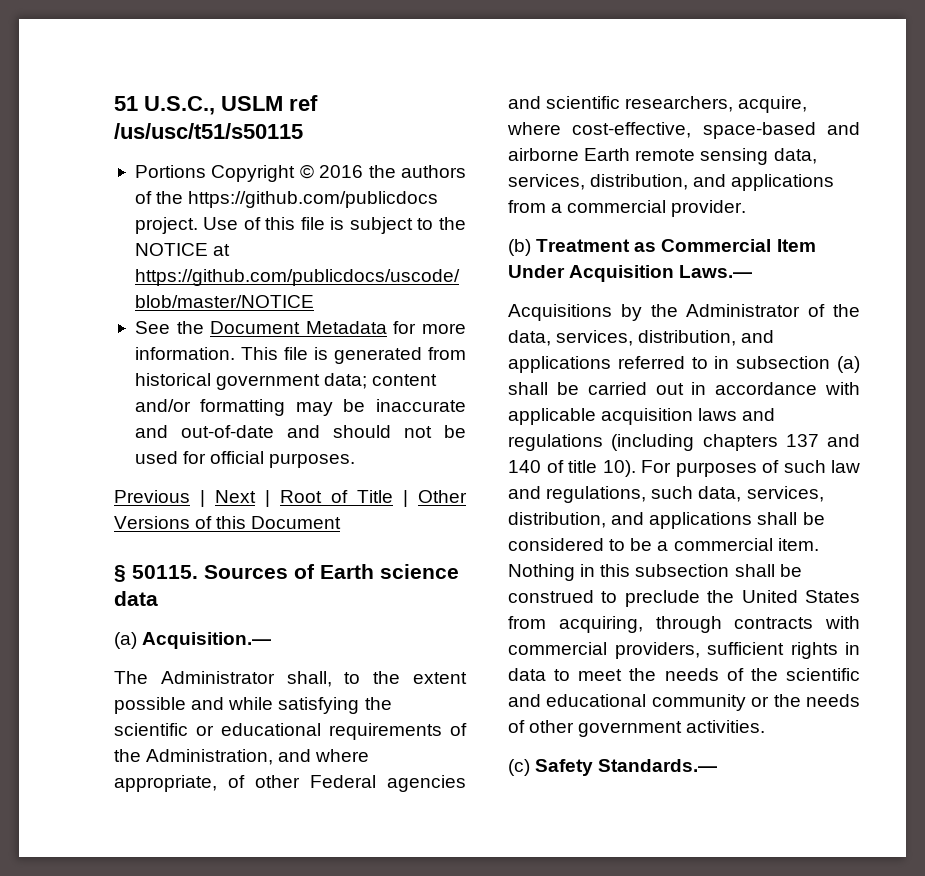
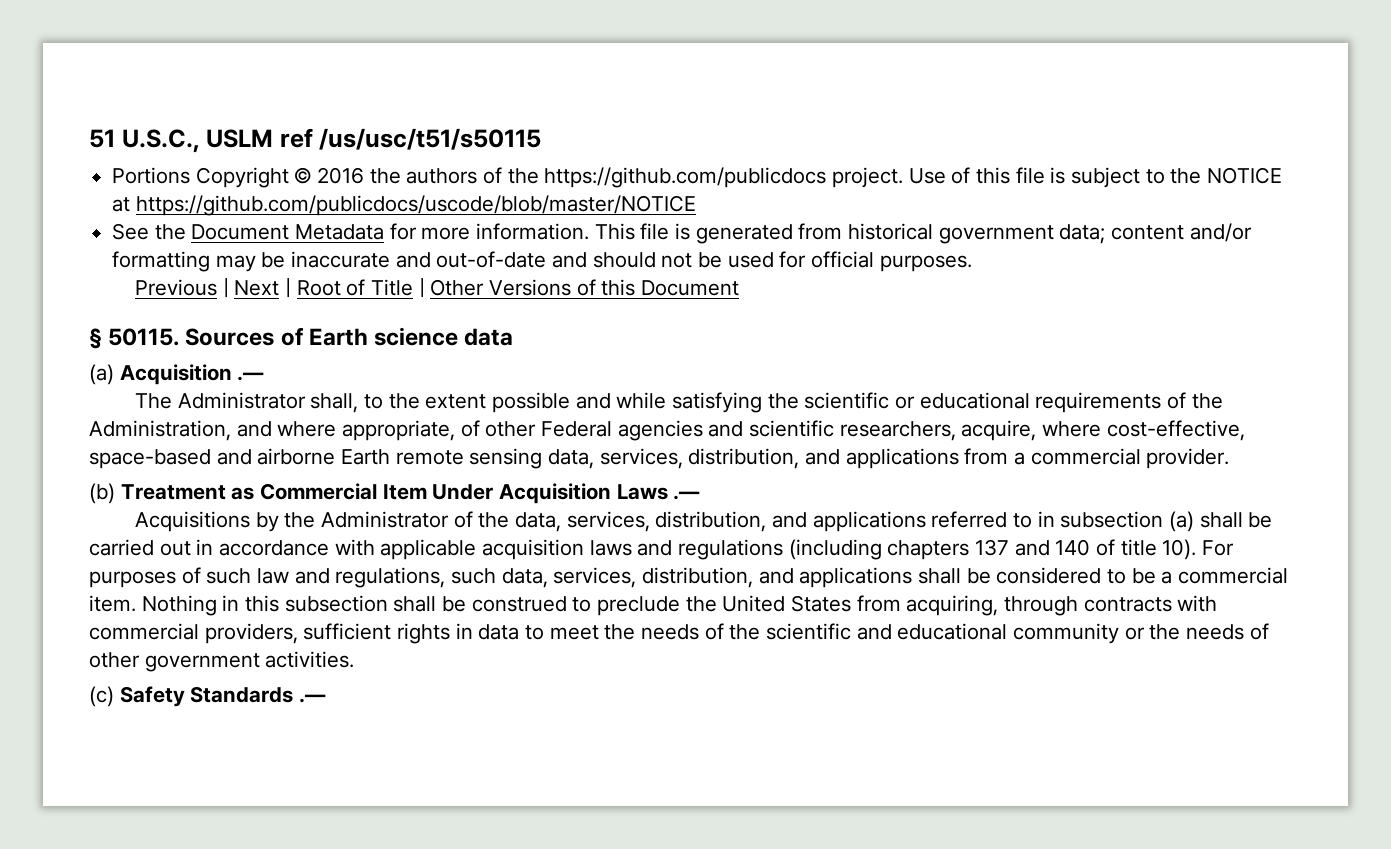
- (a) Acquisition.—
+ (a) Acquisition .—
- (b) Treatment as Commercial Item Under Acquisition Laws.—
+ (b) Treatment as Commercial Item Under Acquisition Laws .—
- (c) Safety Standards.—
+ (c) Safety Standards .—

